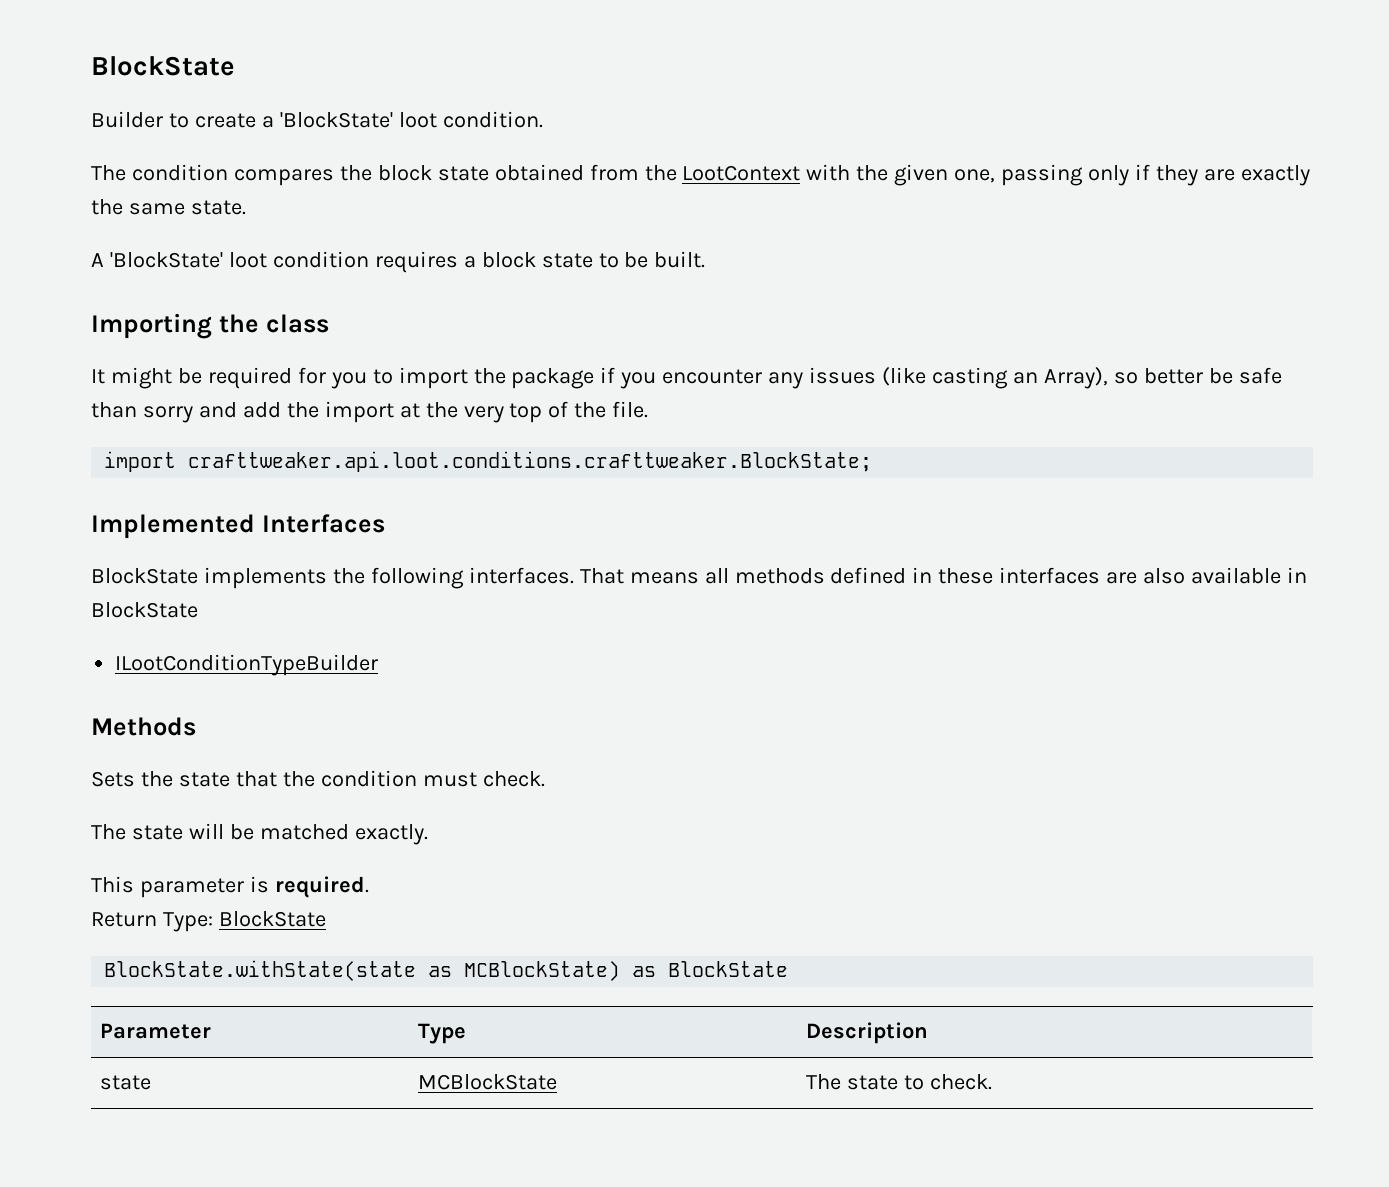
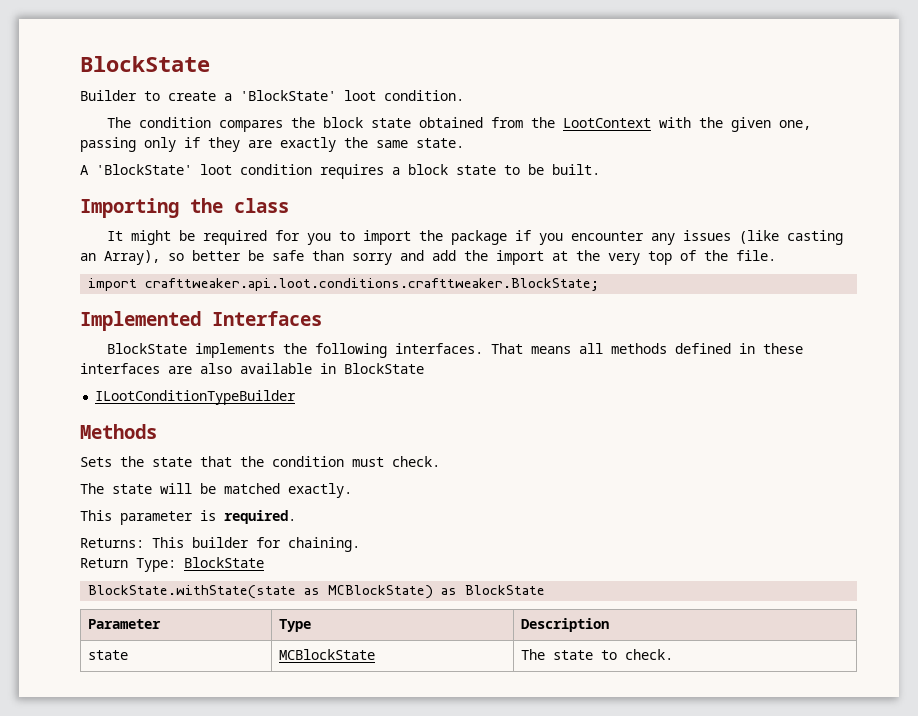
+ Returns: This builder for chaining.

